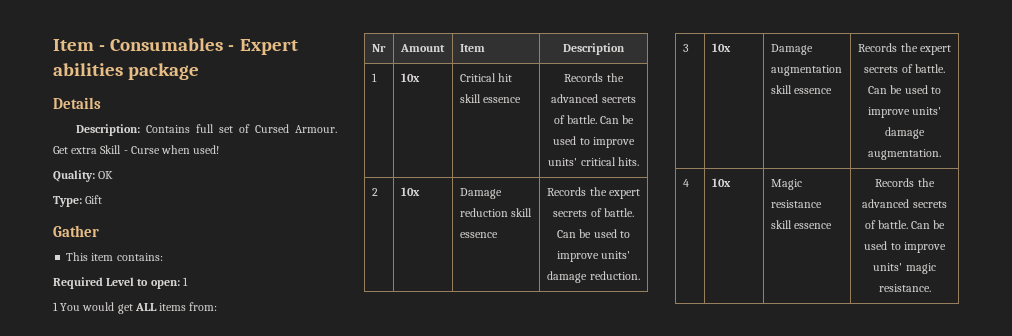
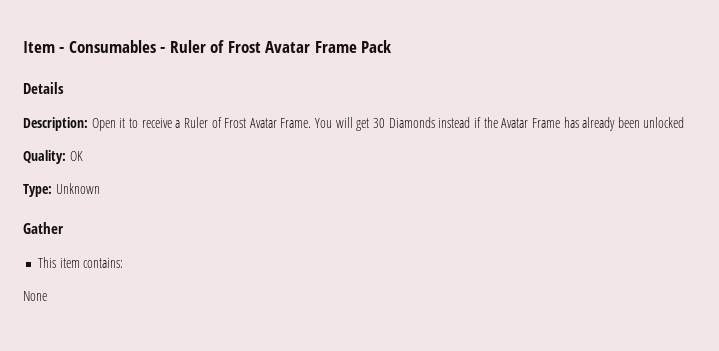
- Item - Consumables - Expert abilities package
+ Item - Consumables - Ruler of Frost Avatar Frame Pack
  Details
- Description: Contains full set of Cursed Armour. Get extra Skill - Curse when used!
+ Description: Open it to receive a Ruler of Frost Avatar Frame. You will get 30 Diamonds instead if the Avatar Frame has already been unlocked
- Type: Gift
+ Type: Unknown
- Required Level to open: 1
- 1 You would get ALL items from:
- Nr | Amount | Item | Description
- 1 | 10x | Critical hit skill essence | Records the advanced secrets of battle. Can be used to improve units' critical hits.
- 2 | 10x | Damage reduction skill essence | Records the expert secrets of battle. Can be used to improve units' damage reduction.
- 3 | 10x | Damage augmentation skill essence | Records the expert secrets of battle. Can be used to improve units' damage augmentation.
- 4 | 10x | Magic resistance skill essence | Records the advanced secrets of battle. Can be used to improve units' magic resistance.
+ None

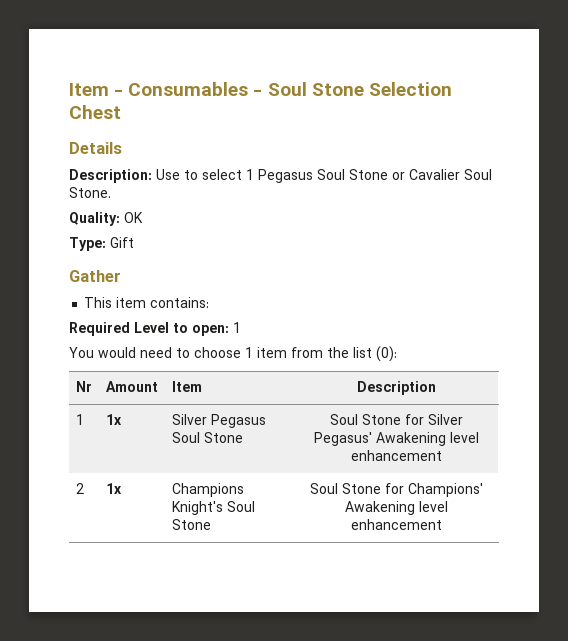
- Item - Consumables - Ruler of Frost Avatar Frame Pack
+ Item - Consumables - Soul Stone Selection Chest
  Details
- Description: Open it to receive a Ruler of Frost Avatar Frame. You will get 30 Diamonds instead if the Avatar Frame has already been unlocked
+ Description: Use to select 1 Pegasus Soul Stone or Cavalier Soul Stone.
- Type: Unknown
+ Type: Gift
- None
+ Required Level to open: 1
+ You would need to choose 1 item from the list (0):
+ Nr | Amount | Item | Description
+ 1 | 1x | Silver Pegasus Soul Stone | Soul Stone for Silver Pegasus' Awakening level enhancement
+ 2 | 1x | Champions Knight's Soul Stone | Soul Stone for Champions' Awakening level enhancement

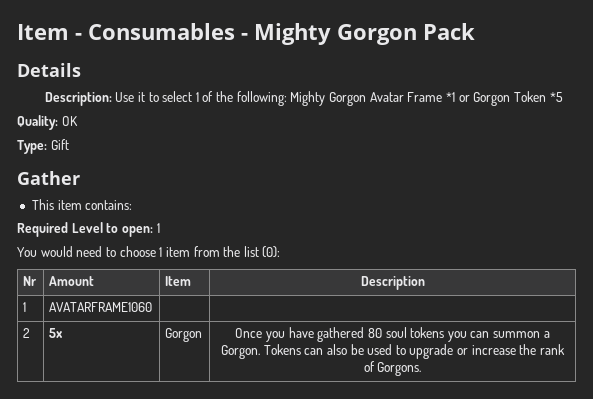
- Item - Consumables - Soul Stone Selection Chest
+ Item - Consumables - Mighty Gorgon Pack
- Description: Use to select 1 Pegasus Soul Stone or Cavalier Soul Stone.
+ Description: Use it to select 1 of the following: Mighty Gorgon Avatar Frame *1 or Gorgon Token *5
- 1 | 1x | Silver Pegasus Soul Stone | Soul Stone for Silver Pegasus' Awakening level enhancement
- 2 | 1x | Champions Knight's Soul Stone | Soul Stone for Champions' Awakening level enhancement
+ 1 | AVATARFRAME1060 | |
+ 2 | 5x | Gorgon | Once you have gathered 80 soul tokens you can summon a Gorgon. Tokens can also be used to upgrade or increase the rank of Gorgons.

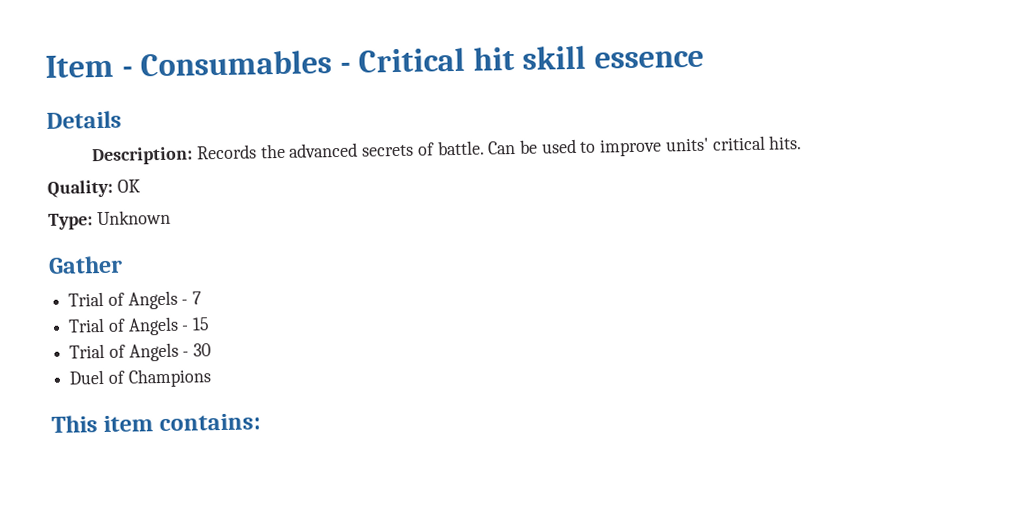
- Item - Consumables - Mighty Gorgon Pack
+ Item - Consumables - Critical hit skill essence
  Details
- Description: Use it to select 1 of the following: Mighty Gorgon Avatar Frame *1 or Gorgon Token *5
+ Description: Records the advanced secrets of battle. Can be used to improve units' critical hits.
- Type: Gift
+ Type: Unknown
+ Trial of Angels - 7
+ Trial of Angels - 15
+ Trial of Angels - 30
+ Duel of Champions
  This item contains:
- Required Level to open: 1
- You would need to choose 1 item from the list (0):
- Nr | Amount | Item | Description
- 1 | AVATARFRAME1060 | |
- 2 | 5x | Gorgon | Once you have gathered 80 soul tokens you can summon a Gorgon. Tokens can also be used to upgrade or increase the rank of Gorgons.

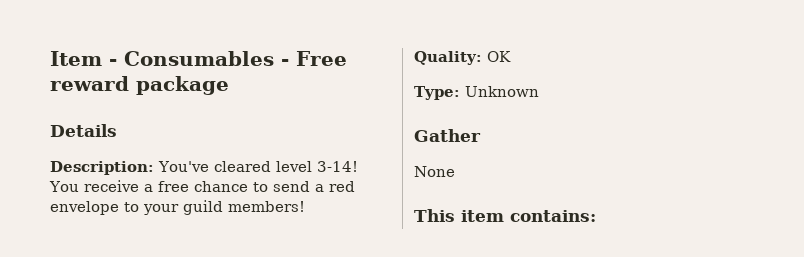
- Item - Consumables - Critical hit skill essence
+ Item - Consumables - Free reward package
  Details
- Description: Records the advanced secrets of battle. Can be used to improve units' critical hits.
+ Description: You've cleared level 3-14! You receive a free chance to send a red envelope to your guild members!
- Trial of Angels - 7
- Trial of Angels - 15
- Trial of Angels - 30
- Duel of Champions
+ None

